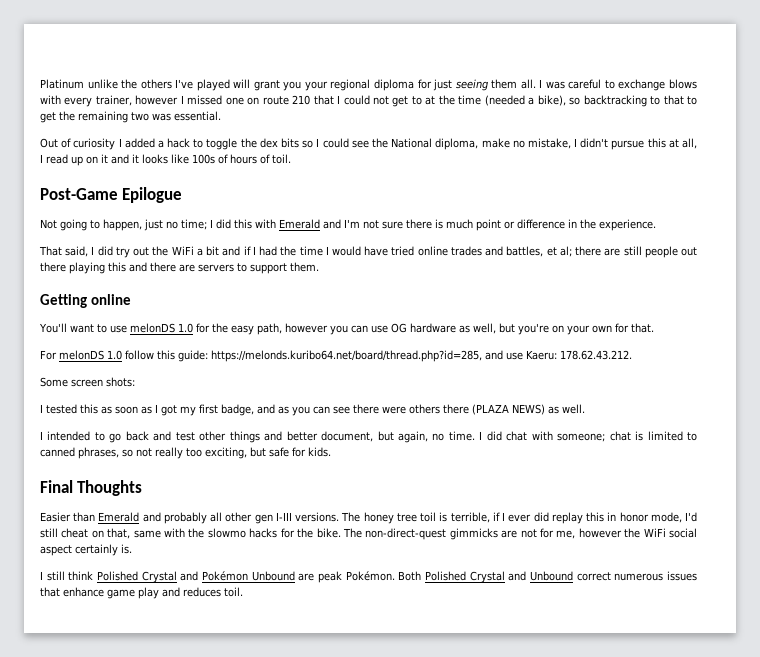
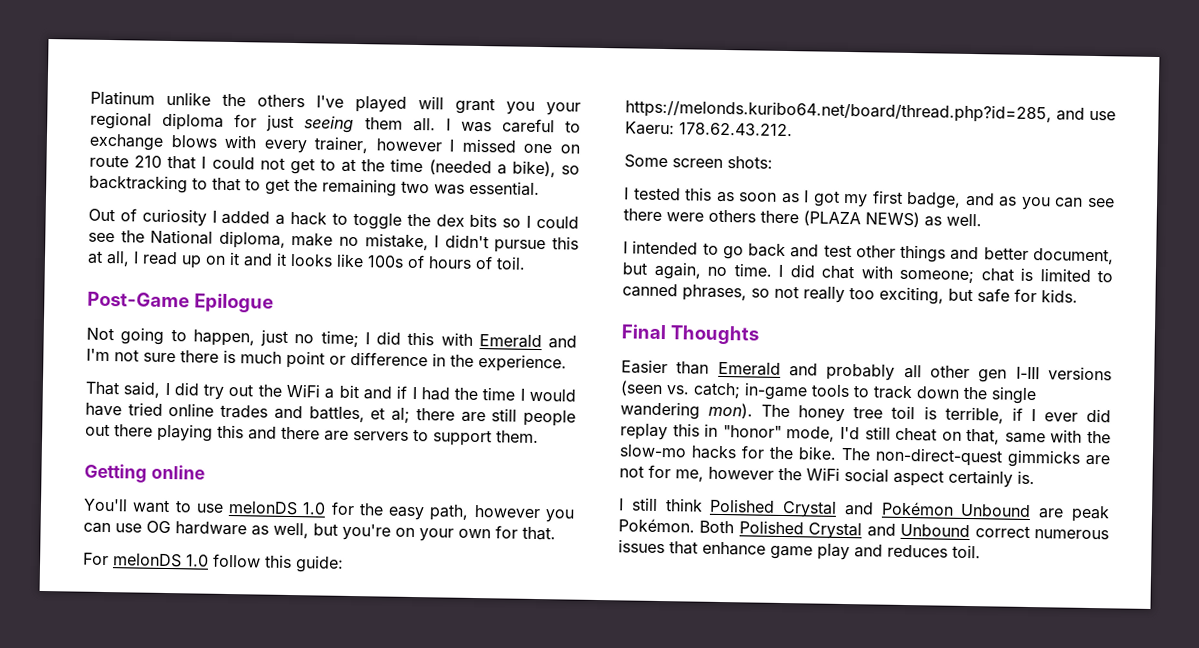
- Easier than Emerald and probably all other gen I-III versions.
+ Easier than Emerald and probably all other gen I-III versions (seen vs. catch; in-game tools to track down the single wandering mon).
- The honey tree toil is terrible, if I ever did replay this in honor mode, I'd still cheat on that, same with the slowmo hacks for the bike.
+ The honey tree toil is terrible, if I ever did replay this in "honor" mode, I'd still cheat on that, same with the slow-mo hacks for the bike.

